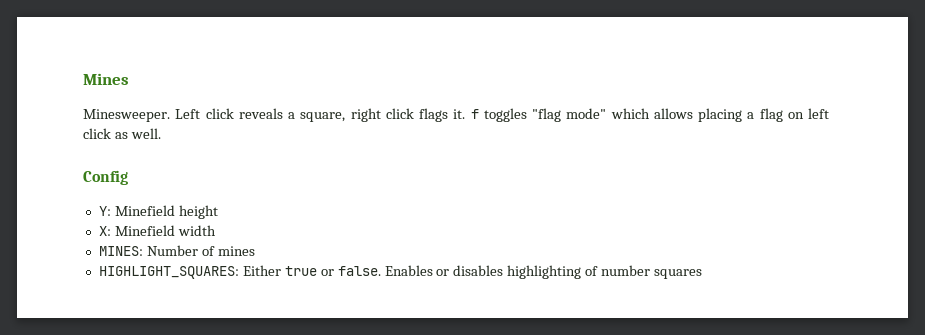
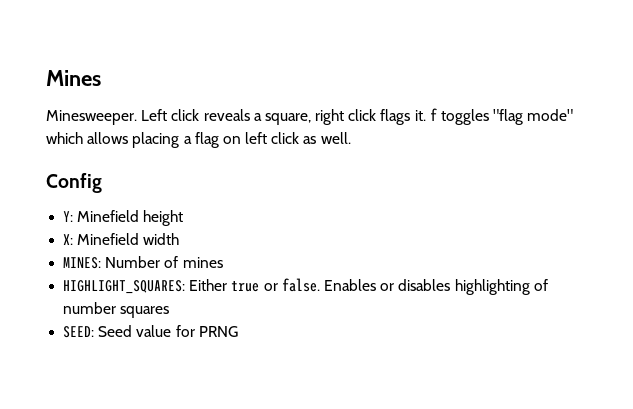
+ SEED: Seed value for PRNG

